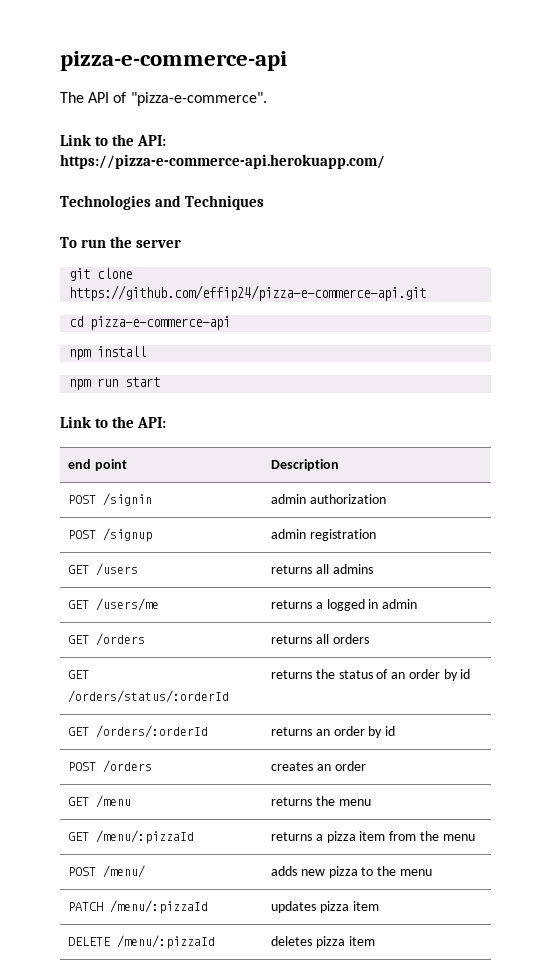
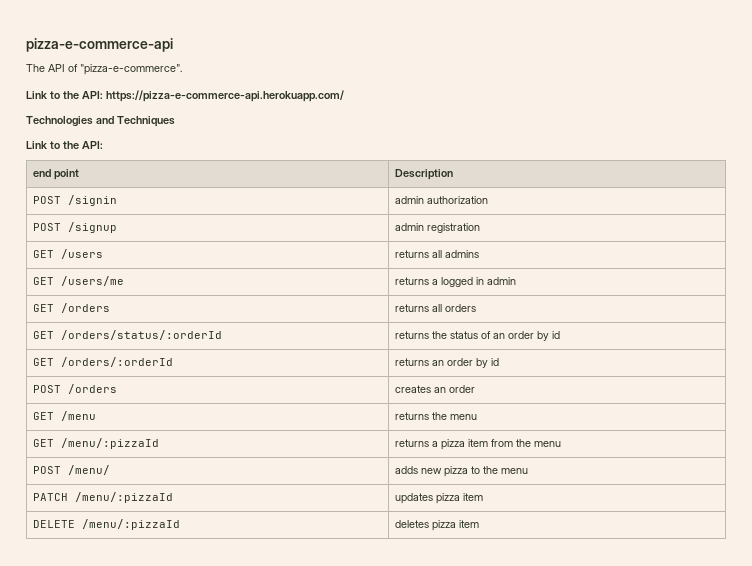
- To run the server
- git clone https://github.com/effip24/pizza-e-commerce-api.git
- cd pizza-e-commerce-api
- npm install
- npm run start

